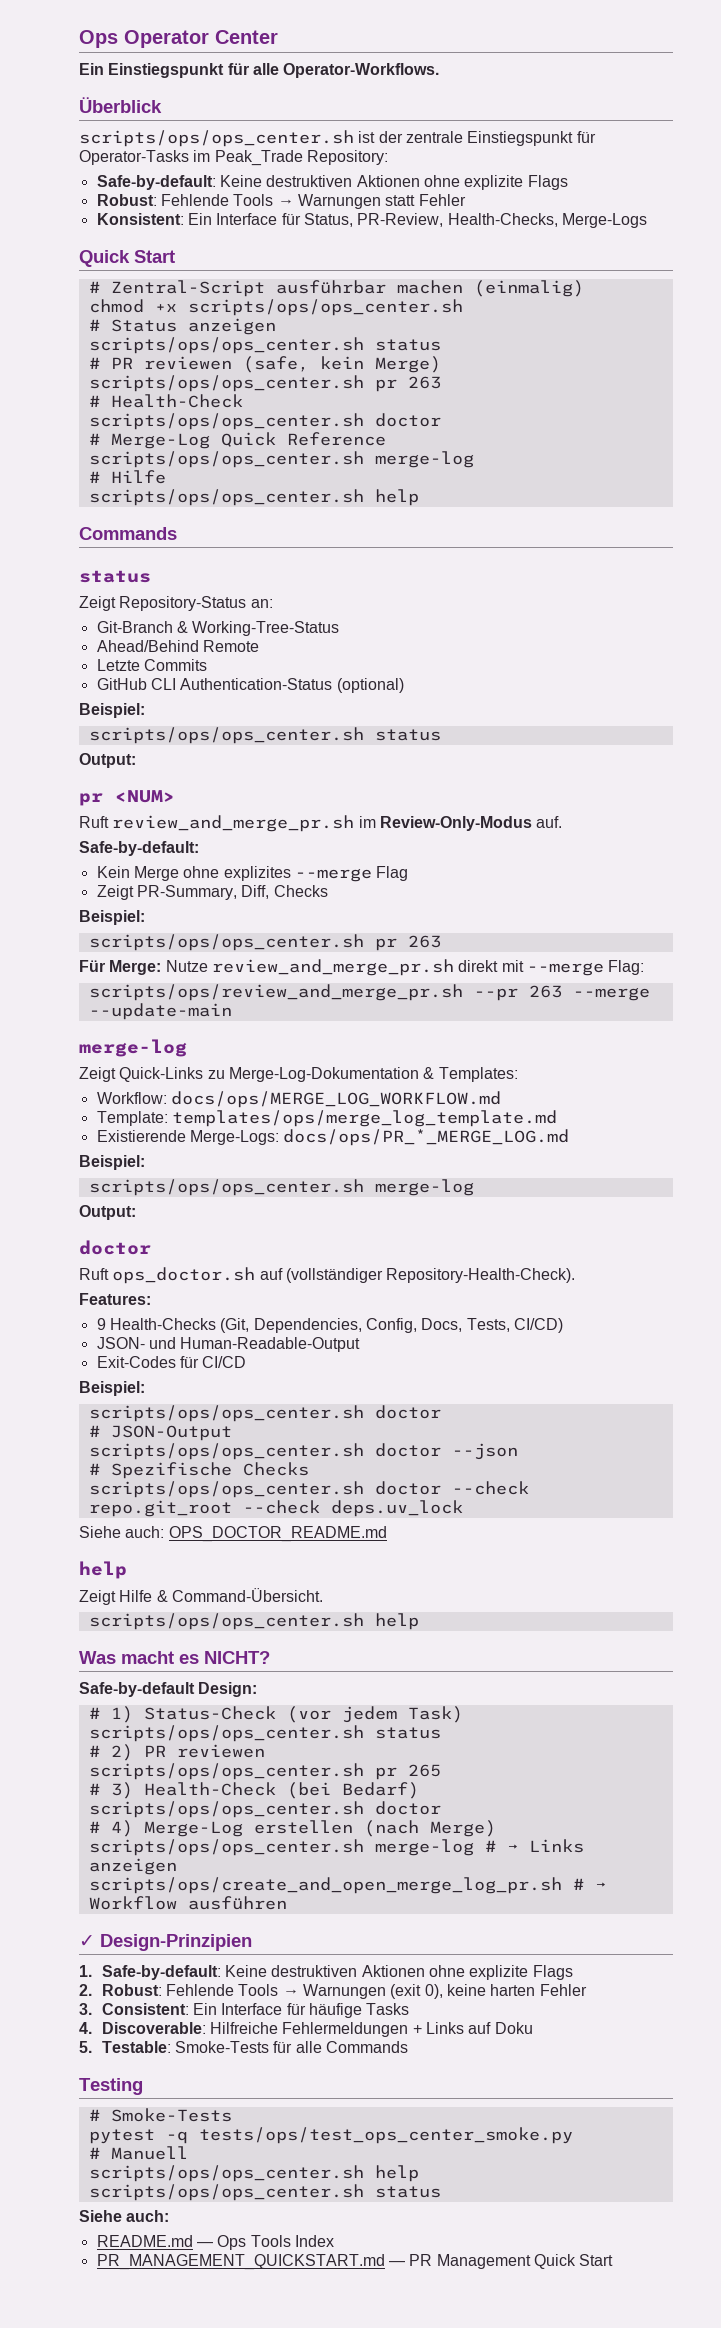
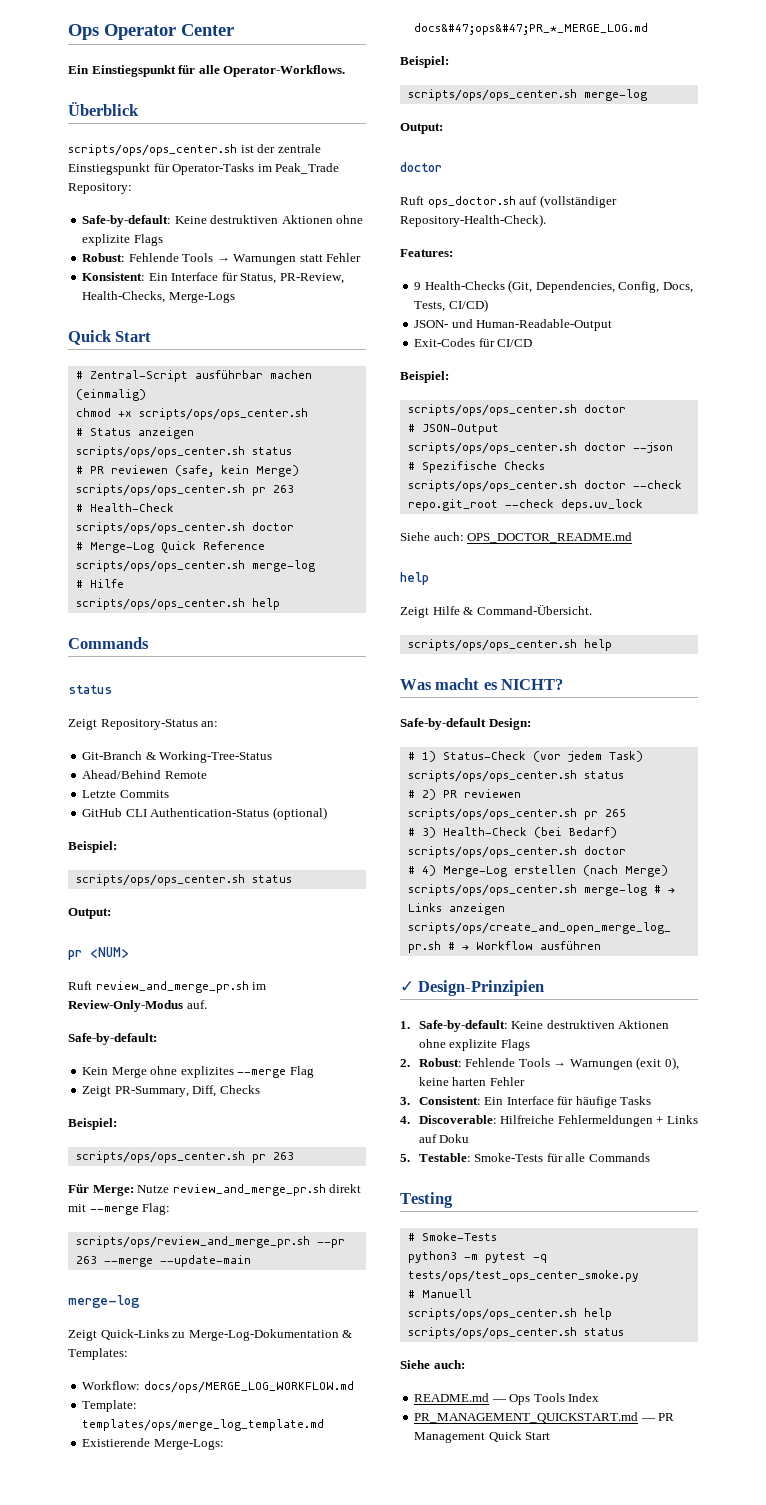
- Existierende Merge-Logs: docs/ops/PR_*_MERGE_LOG.md
+ Existierende Merge-Logs: docs&#47;ops&#47;PR_*_MERGE_LOG.md
- pytest -q tests/ops/test_ops_center_smoke.py
+ python3 -m pytest -q tests/ops/test_ops_center_smoke.py

